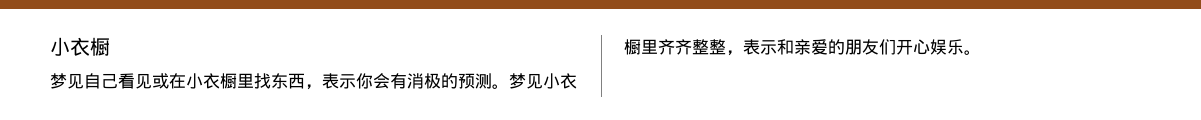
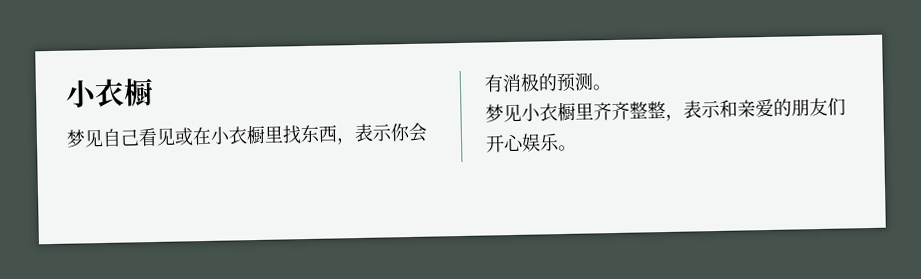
- 梦见自己看见或在小衣橱里找东西，表示你会有消极的预测。梦见小衣橱里齐齐整整，表示和亲爱的朋友们开心娱乐。
+ 梦见自己看见或在小衣橱里找东西，表示你会有消极的预测。
+ 梦见小衣橱里齐齐整整，表示和亲爱的朋友们开心娱乐。

